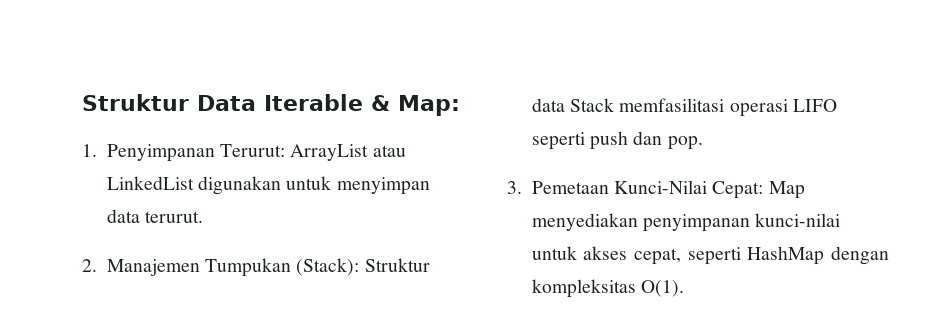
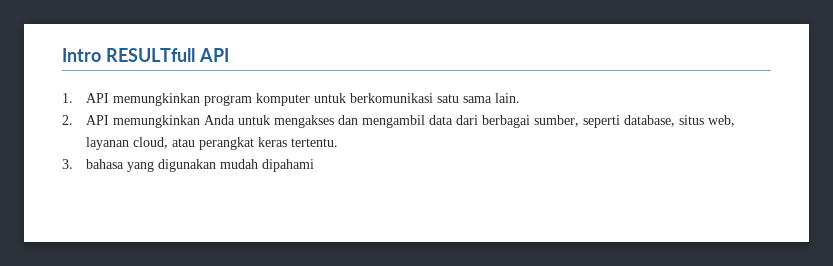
- Struktur Data Iterable & Map:
- 1. Penyimpanan Terurut: ArrayList atau LinkedList digunakan untuk menyimpan data terurut.
- 2. Manajemen Tumpukan (Stack): Struktur data Stack memfasilitasi operasi LIFO seperti push dan pop.
- 3. Pemetaan Kunci-Nilai Cepat: Map menyediakan penyimpanan kunci-nilai untuk akses cepat, seperti HashMap dengan kompleksitas O(1).
+ Intro RESULTfull API
+ 1. API memungkinkan program komputer untuk berkomunikasi satu sama lain.
+ 2. API memungkinkan Anda untuk mengakses dan mengambil data dari berbagai sumber, seperti database, situs web, layanan cloud, atau perangkat keras tertentu.
+ 3. bahasa yang digunakan mudah dipahami

